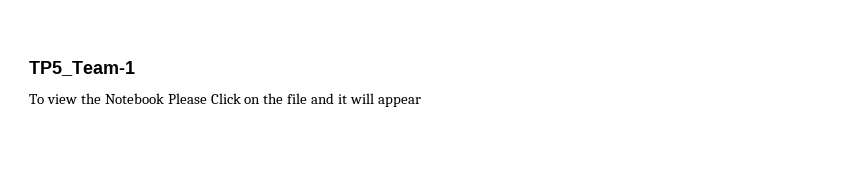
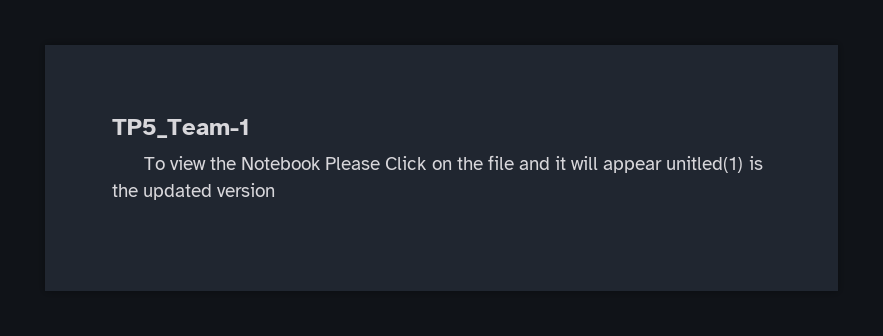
- To view the Notebook Please Click on the file and it will appear
+ To view the Notebook Please Click on the file and it will appear unitled(1) is the updated version

